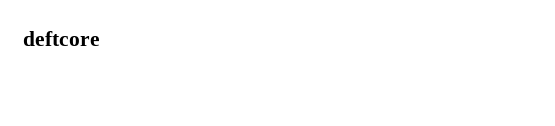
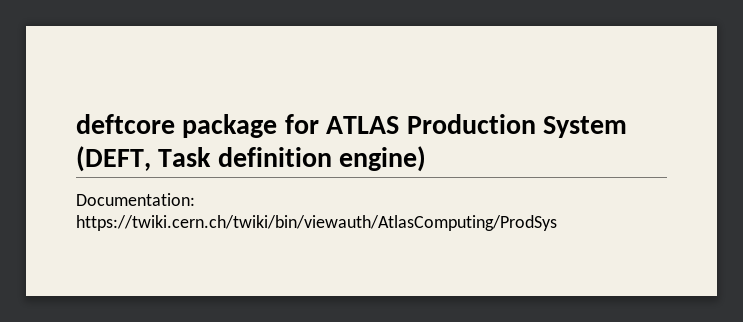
- deftcore
+ deftcore package for ATLAS Production System (DEFT, Task definition engine)
+ Documentation: https://twiki.cern.ch/twiki/bin/viewauth/AtlasComputing/ProdSys

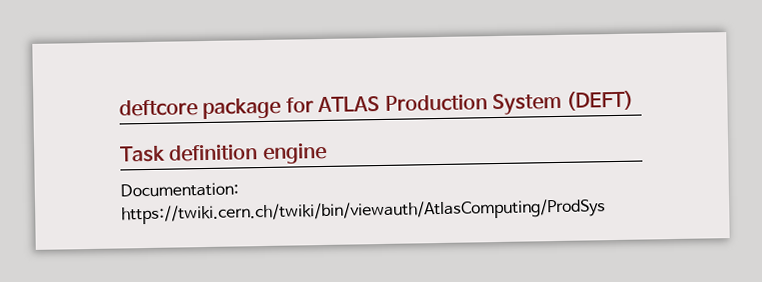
- deftcore package for ATLAS Production System (DEFT, Task definition engine)
+ deftcore package for ATLAS Production System (DEFT)
+ Task definition engine

